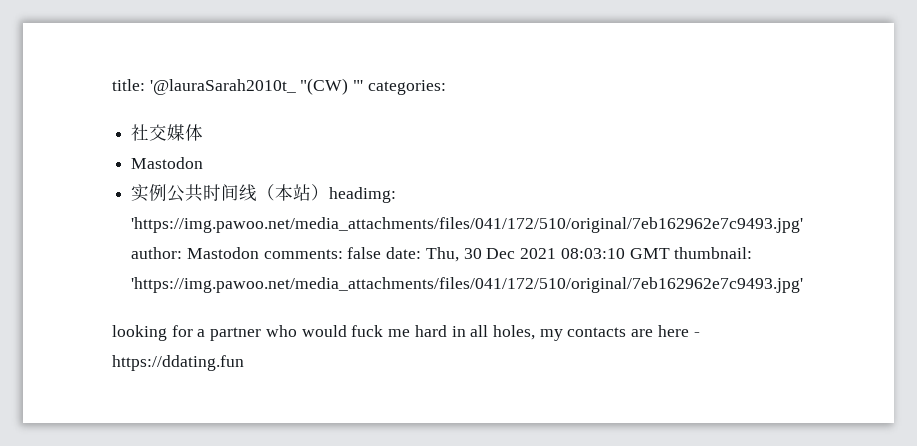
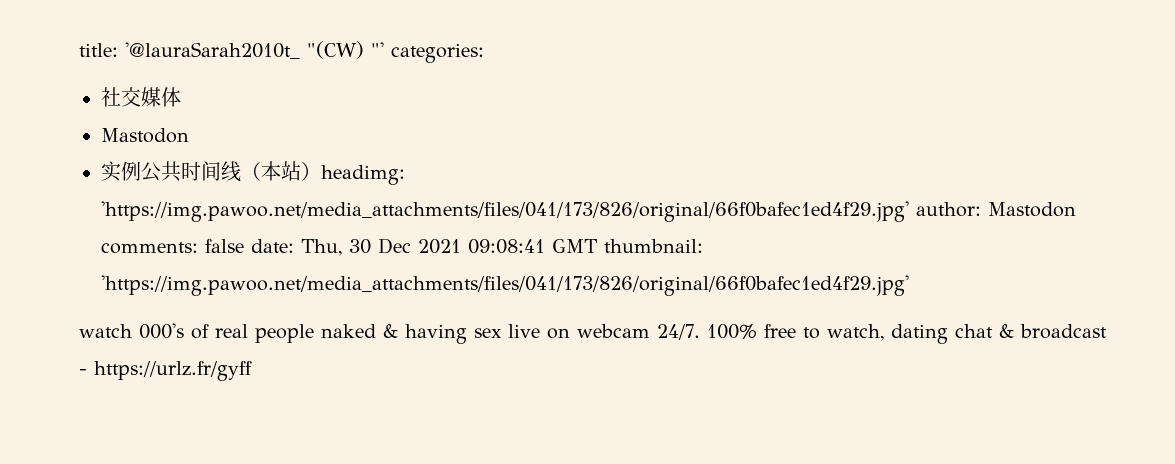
- 实例公共时间线（本站）headimg: 'https://img.pawoo.net/media_attachments/files/041/172/510/original/7eb162962e7c9493.jpg' author: Mastodon comments: false date: Thu, 30 Dec 2021 08:03:10 GMT thumbnail: 'https://img.pawoo.net/media_attachments/files/041/172/510/original/7eb162962e7c9493.jpg'
- looking for a partner who would fuck me hard in all holes, my contacts are here - https://ddating.fun
+ 实例公共时间线（本站）headimg: 'https://img.pawoo.net/media_attachments/files/041/173/826/original/66f0bafec1ed4f29.jpg' author: Mastodon comments: false date: Thu, 30 Dec 2021 09:08:41 GMT thumbnail: 'https://img.pawoo.net/media_attachments/files/041/173/826/original/66f0bafec1ed4f29.jpg'
+ watch 000's of real people naked & having sex live on webcam 24/7. 100% free to watch, dating chat & broadcast - https://urlz.fr/gyff

